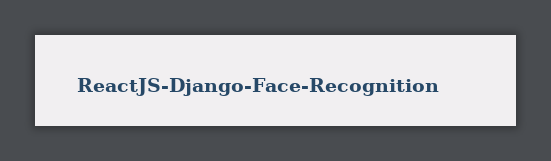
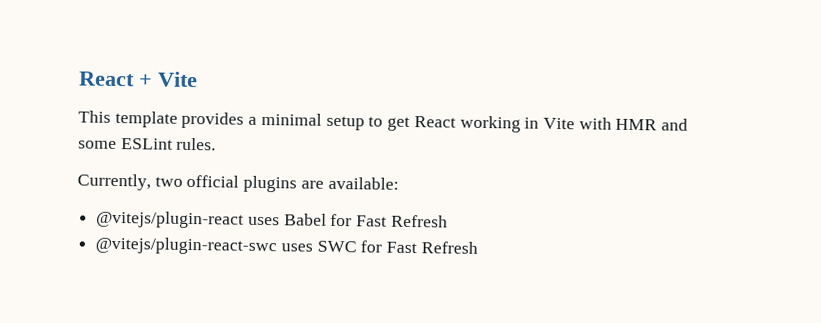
- ReactJS-Django-Face-Recognition
+ React + Vite
+ This template provides a minimal setup to get React working in Vite with HMR and some ESLint rules.
+ Currently, two official plugins are available:
+ @vitejs/plugin-react uses Babel for Fast Refresh
+ @vitejs/plugin-react-swc uses SWC for Fast Refresh

